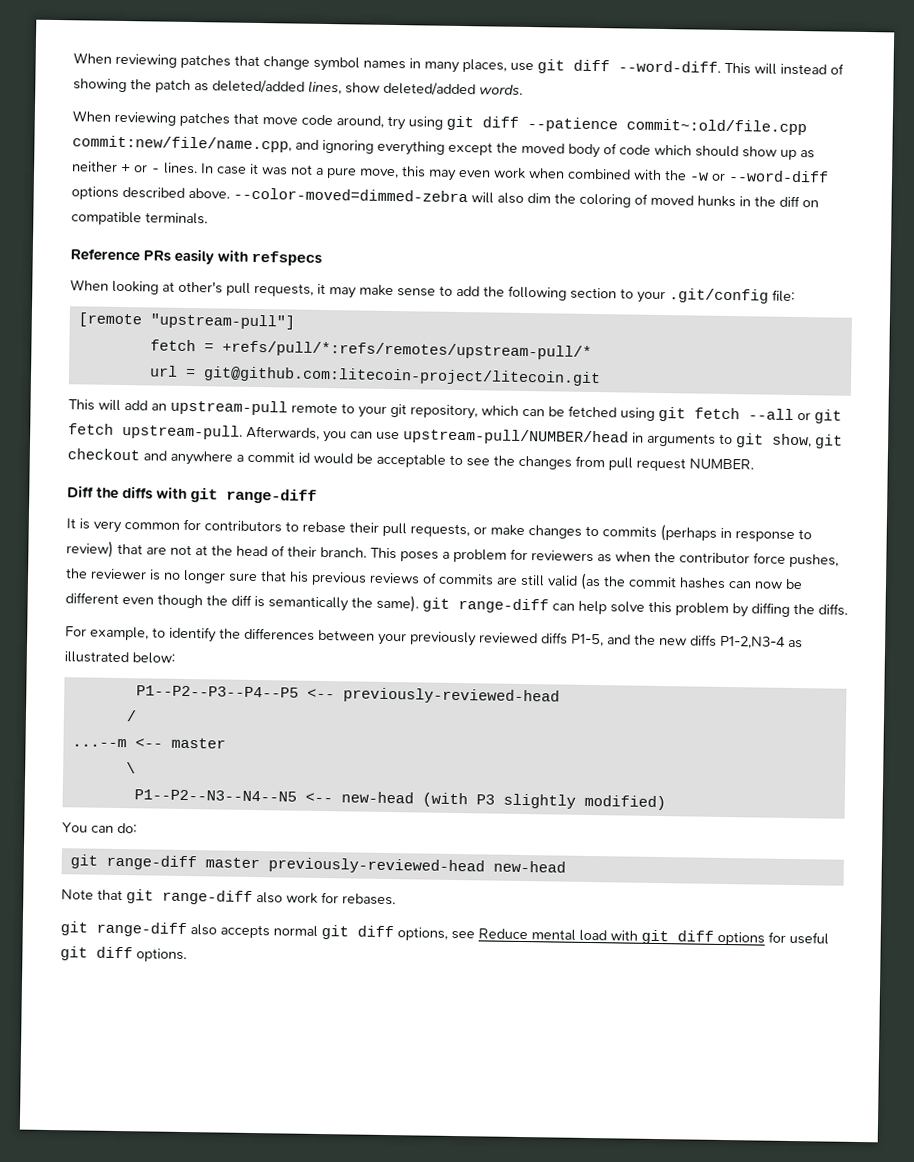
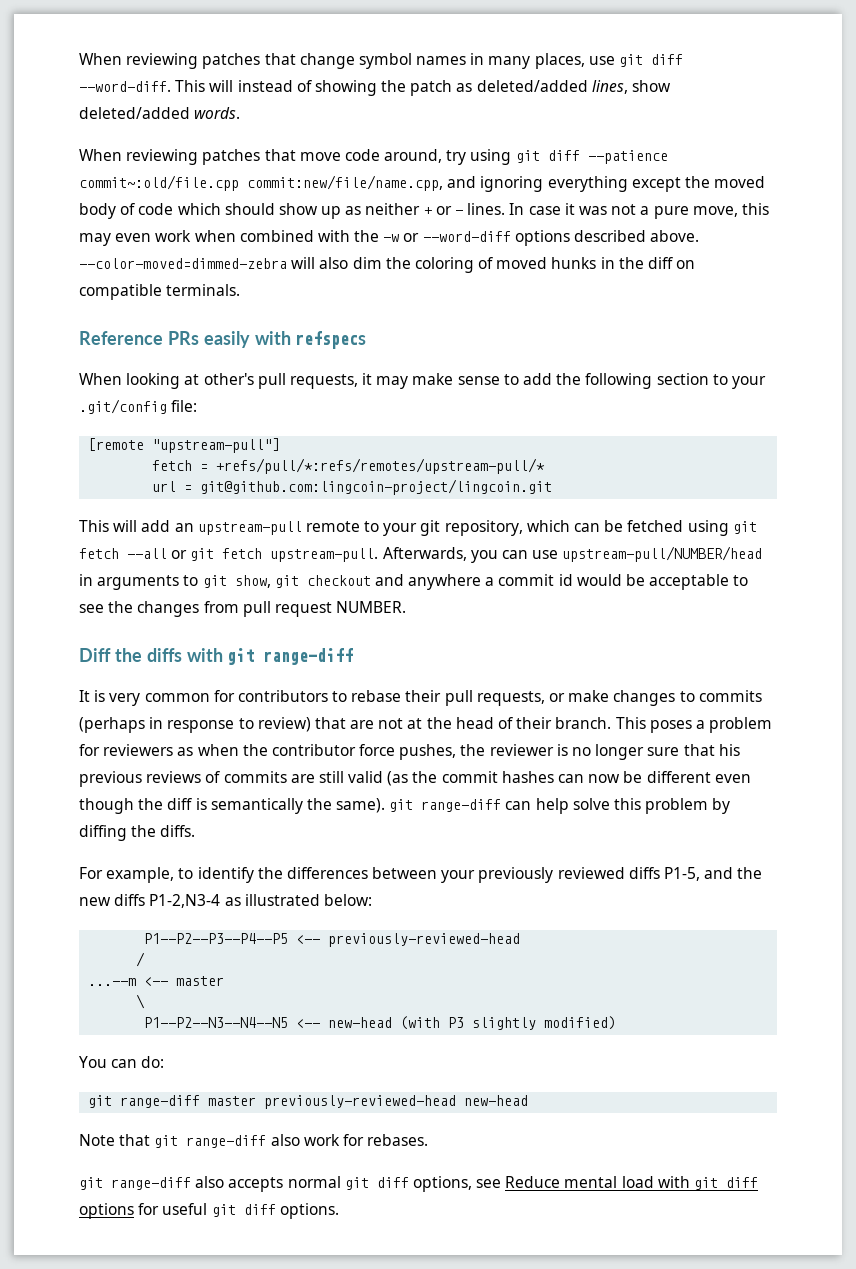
- url = git@github.com:litecoin-project/litecoin.git
+ url = git@github.com:lingcoin-project/lingcoin.git

